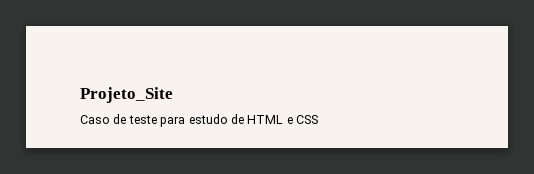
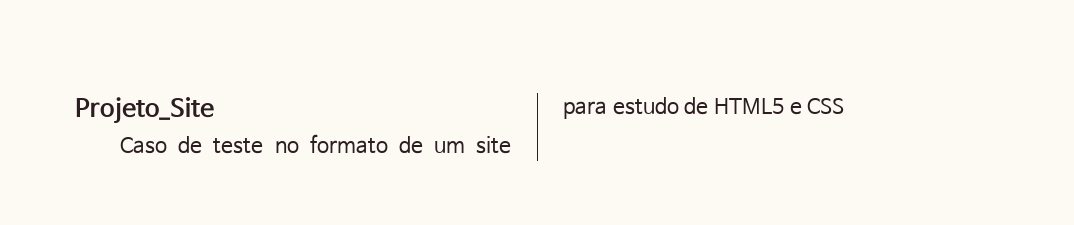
- Caso de teste para estudo de HTML e CSS
+ Caso de teste no formato de um site para estudo de HTML5 e CSS

